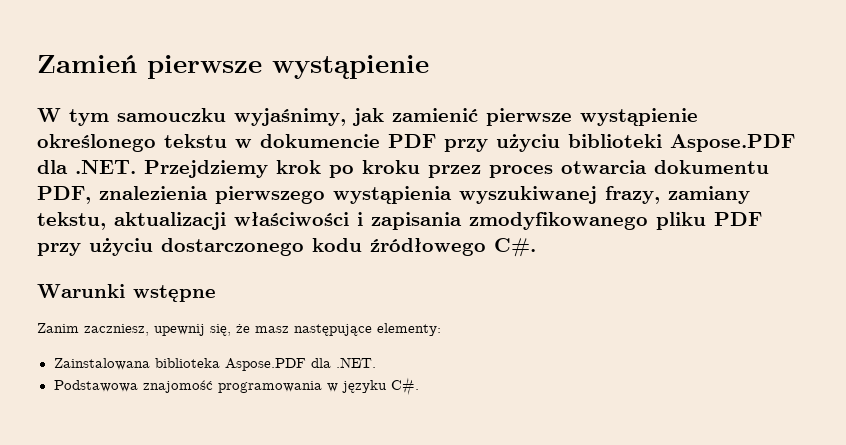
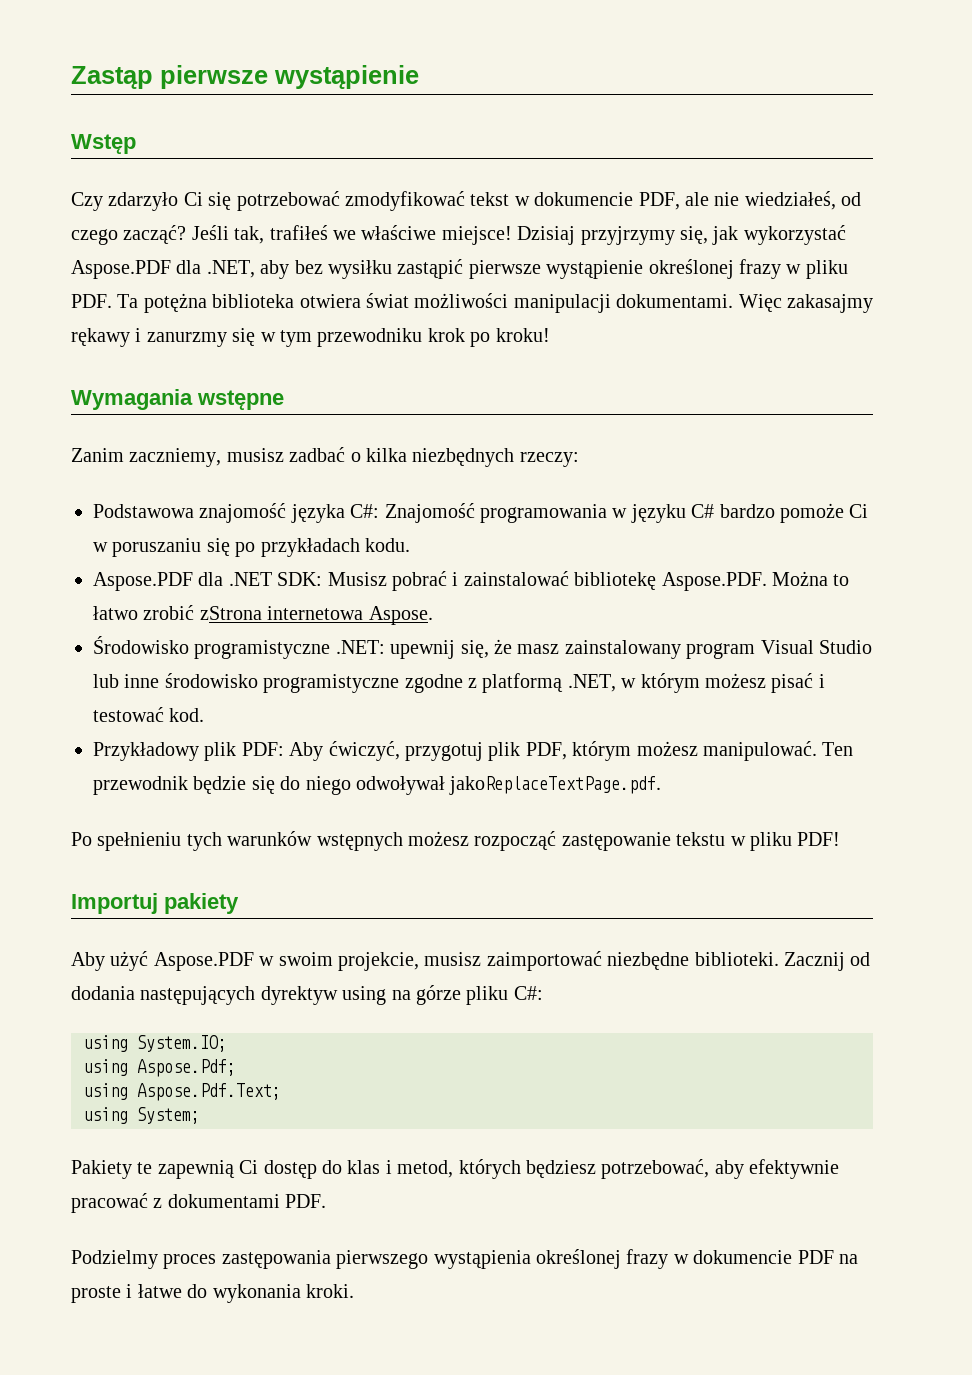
- Zamień pierwsze wystąpienie
+ Zastąp pierwsze wystąpienie
- W tym samouczku wyjaśnimy, jak zamienić pierwsze wystąpienie określonego tekstu w dokumencie PDF przy użyciu biblioteki Aspose.PDF dla .NET. Przejdziemy krok po kroku przez proces otwarcia dokumentu PDF, znalezienia pierwszego wystąpienia wyszukiwanej frazy, zamiany tekstu, aktualizacji właściwości i zapisania zmodyfikowanego pliku PDF przy użyciu dostarczonego kodu źródłowego C#.
- Warunki wstępne
- Zanim zaczniesz, upewnij się, że masz następujące elementy:
- Zainstalowana biblioteka Aspose.PDF dla .NET.
- Podstawowa znajomość programowania w języku C#.
+ Wstęp
+ Czy zdarzyło Ci się potrzebować zmodyfikować tekst w dokumencie PDF, ale nie wiedziałeś, od czego zacząć? Jeśli tak, trafiłeś we właściwe miejsce! Dzisiaj przyjrzymy się, jak wykorzystać Aspose.PDF dla .NET, aby bez wysiłku zastąpić pierwsze wystąpienie określonej frazy w pliku PDF. Ta potężna biblioteka otwiera świat możliwości manipulacji dokumentami. Więc zakasajmy rękawy i zanurzmy się w tym przewodniku krok po kroku!
+ Wymagania wstępne
+ Zanim zaczniemy, musisz zadbać o kilka niezbędnych rzeczy:
+ Podstawowa znajomość języka C#: Znajomość programowania w języku C# bardzo pomoże Ci w poruszaniu się po przykładach kodu.
+ Aspose.PDF dla .NET SDK: Musisz pobrać i zainstalować bibliotekę Aspose.PDF. Można to łatwo zrobić zStrona internetowa Aspose.
+ Środowisko programistyczne .NET: upewnij się, że masz zainstalowany program Visual Studio lub inne środowisko programistyczne zgodne z platformą .NET, w którym możesz pisać i testować kod.
+ Przykładowy plik PDF: Aby ćwiczyć, przygotuj plik PDF, którym możesz manipulować. Ten przewodnik będzie się do niego odwoływał jakoReplaceTextPage.pdf.
+ Po spełnieniu tych warunków wstępnych możesz rozpocząć zastępowanie tekstu w pliku PDF!
+ Importuj pakiety
+ Aby użyć Aspose.PDF w swoim projekcie, musisz zaimportować niezbędne biblioteki. Zacznij od dodania następujących dyrektyw using na górze pliku C#:
+ using System.IO;
+ using Aspose.Pdf;
+ using Aspose.Pdf.Text;
+ using System;
+ Pakiety te zapewnią Ci dostęp do klas i metod, których będziesz potrzebować, aby efektywnie pracować z dokumentami PDF.
+ Podzielmy proces zastępowania pierwszego wystąpienia określonej frazy w dokumencie PDF na proste i łatwe do wykonania kroki.

